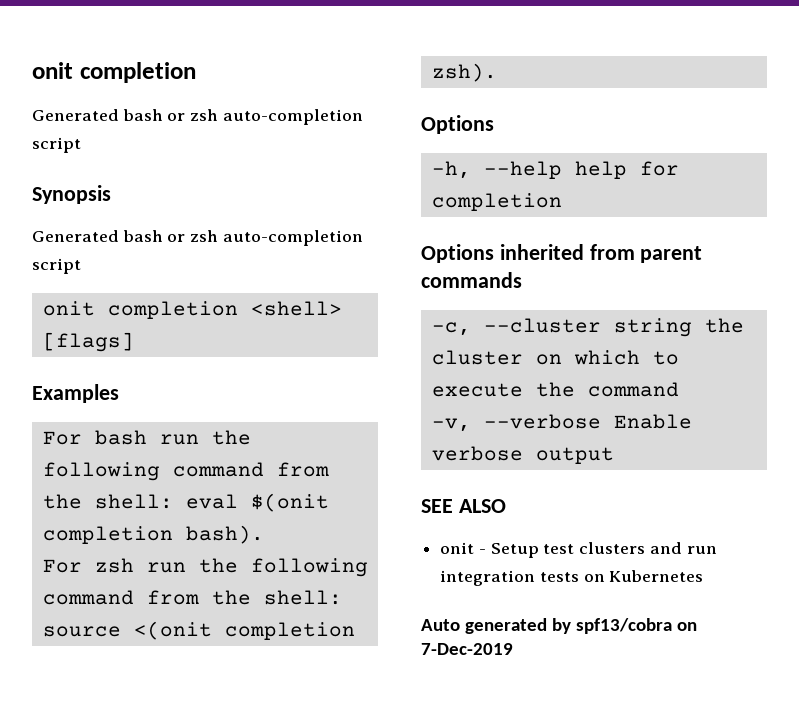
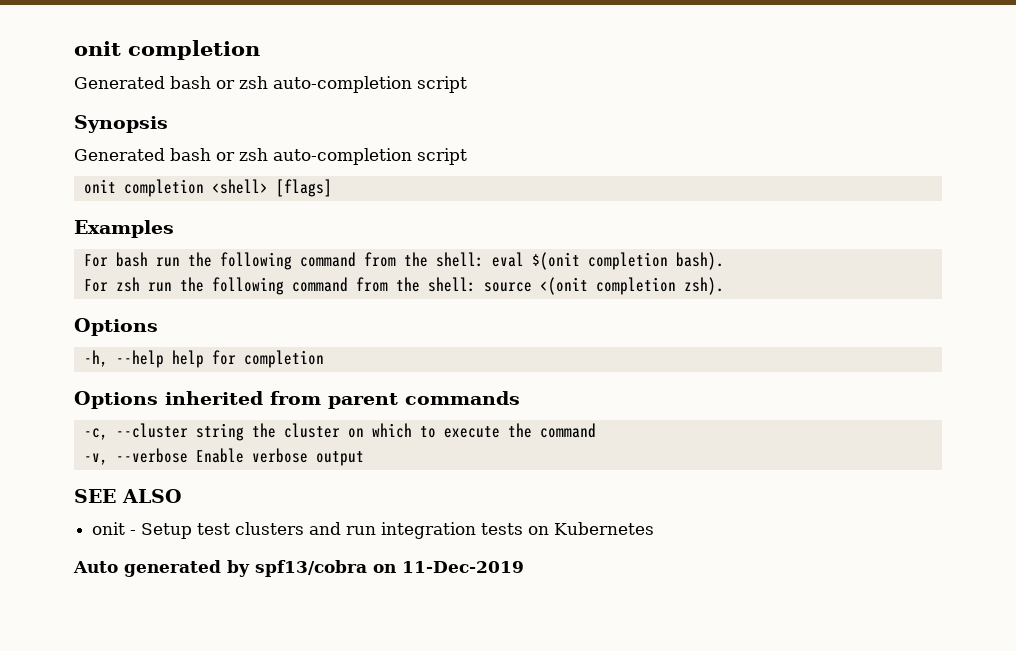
- Auto generated by spf13/cobra on 7-Dec-2019
+ Auto generated by spf13/cobra on 11-Dec-2019

